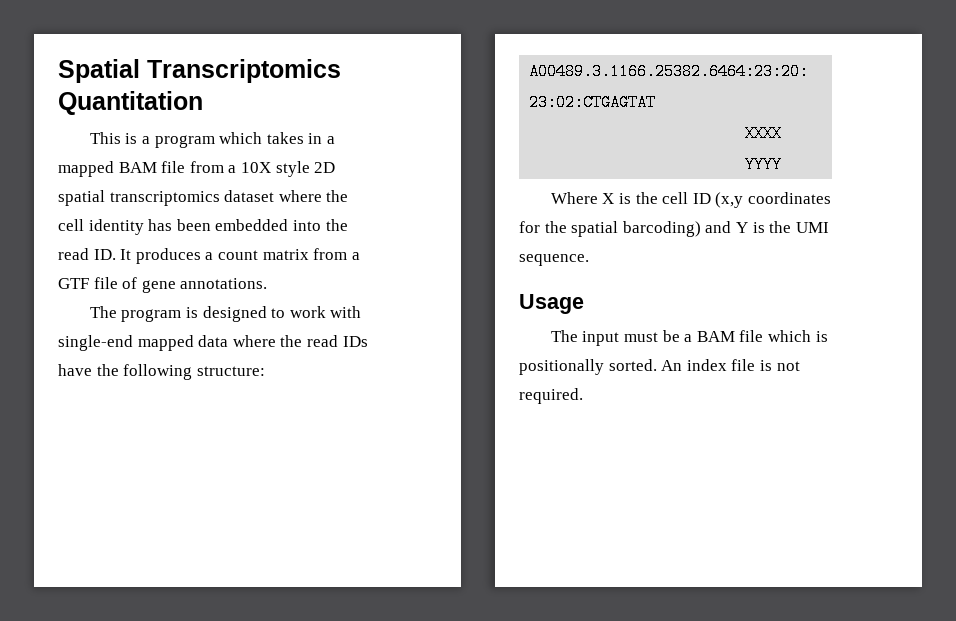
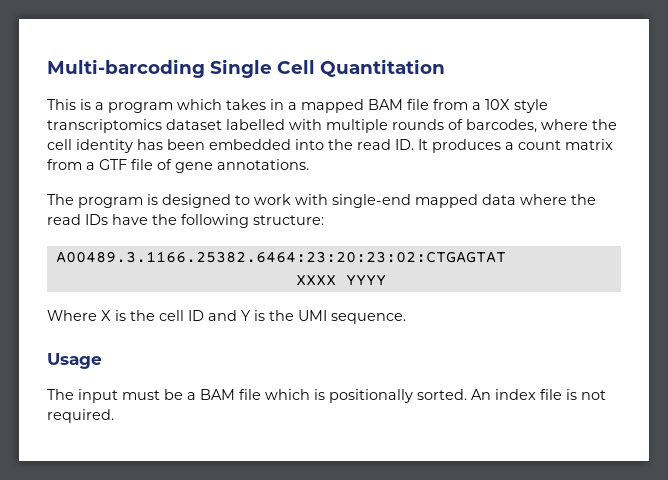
- Spatial Transcriptomics Quantitation
+ Multi-barcoding Single Cell Quantitation
- This is a program which takes in a mapped BAM file from a 10X style 2D spatial transcriptomics dataset where the cell identity has been embedded into the read ID. It produces a count matrix from a GTF file of gene annotations.
+ This is a program which takes in a mapped BAM file from a 10X style transcriptomics dataset labelled with multiple rounds of barcodes, where the cell identity has been embedded into the read ID. It produces a count matrix from a GTF file of gene annotations.
- Where X is the cell ID (x,y coordinates for the spatial barcoding) and Y is the UMI sequence.
+ Where X is the cell ID and Y is the UMI sequence.

